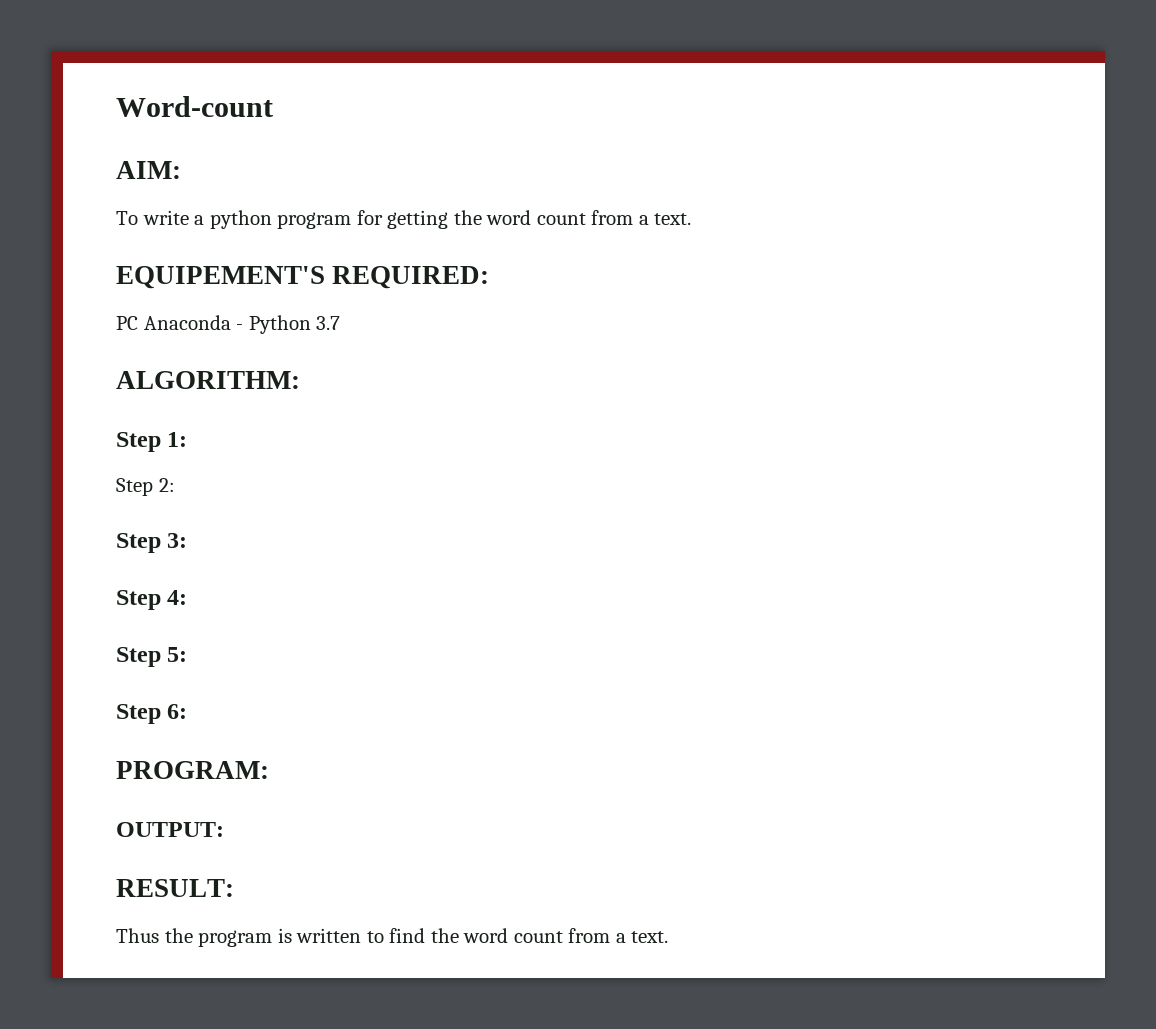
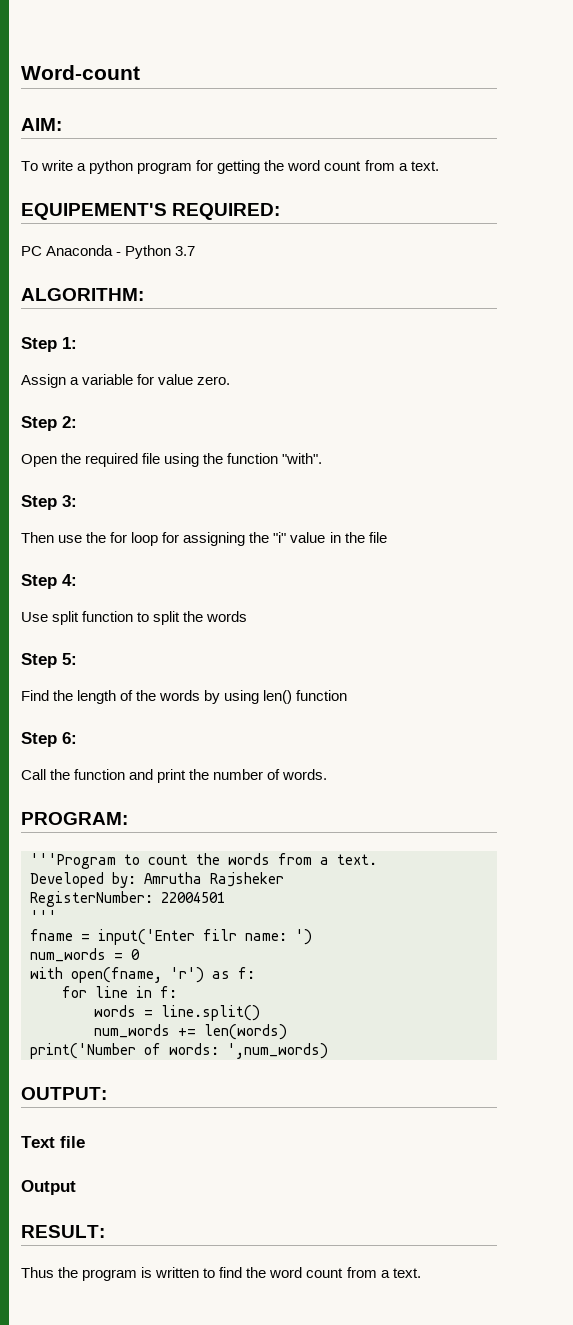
+ Assign a variable for value zero.
  Step 2:
+ Open the required file using the function "with".
  Step 3:
+ Then use the for loop for assigning the "i" value in the file
  Step 4:
+ Use split function to split the words
  Step 5:
+ Find the length of the words by using len() function
  Step 6:
+ Call the function and print the number of words.
  PROGRAM:
+ '''Program to count the words from a text.
+ Developed by: Amrutha Rajsheker
+ RegisterNumber: 22004501
+ '''
+ fname = input('Enter filr name: ')
+ num_words = 0
+ with open(fname, 'r') as f:
+ for line in f:
+ words = line.split()
+ num_words += len(words)
+ print('Number of words: ',num_words)
  OUTPUT:
+ Text file
+ Output

